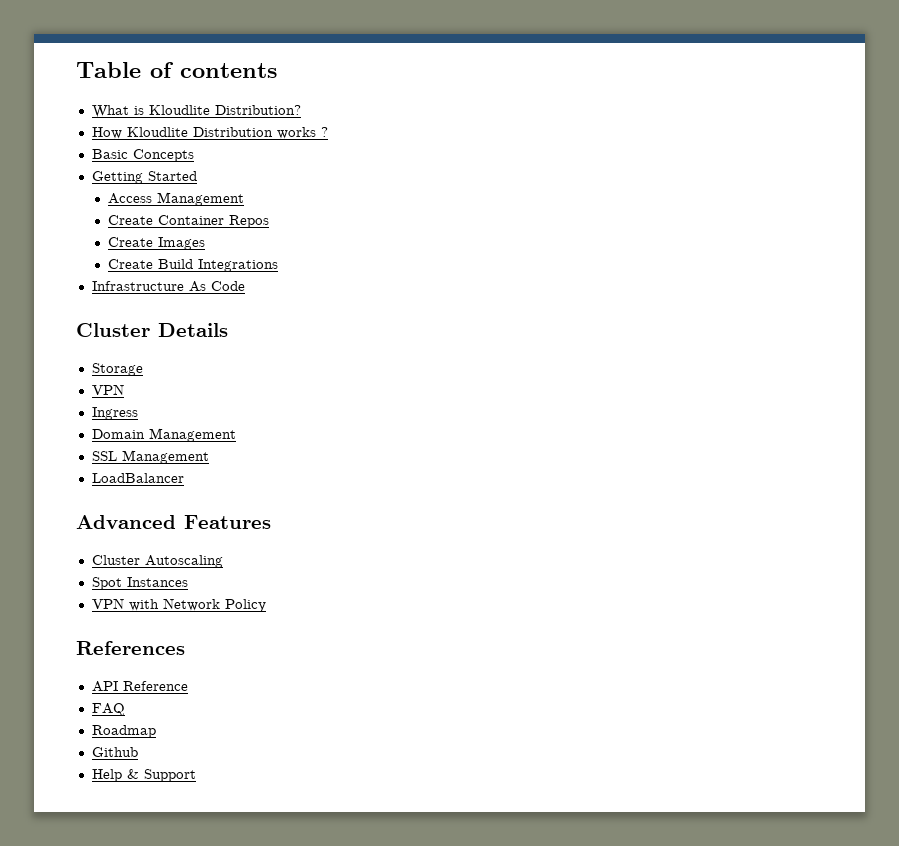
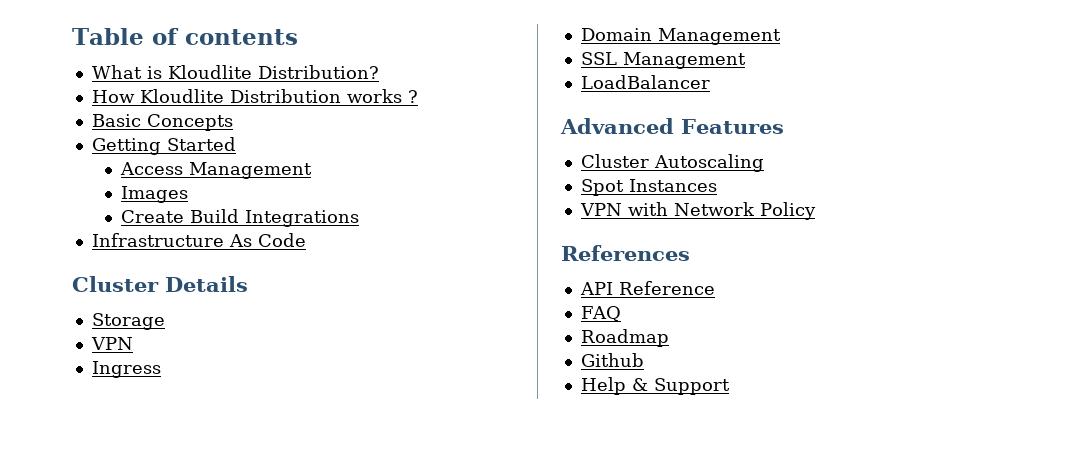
- Create Container Repos
- Create Images
+ Images

